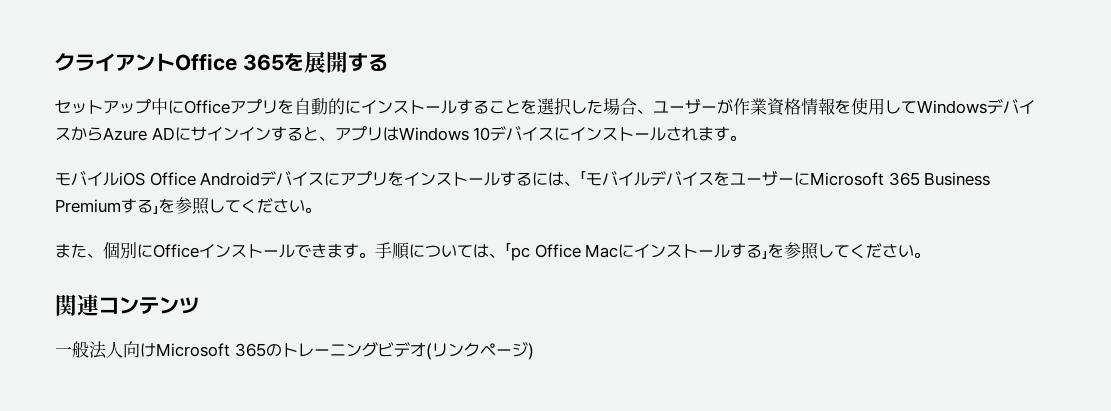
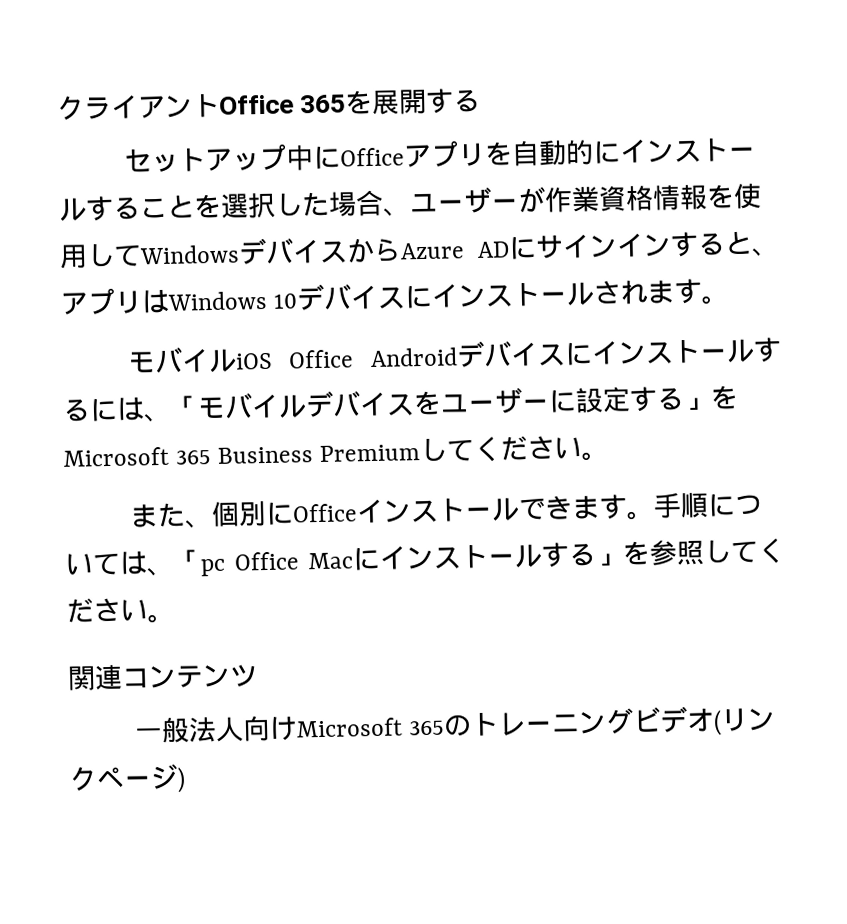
- モバイルiOS Office Androidデバイスにアプリをインストールするには、「モバイルデバイスをユーザーにMicrosoft 365 Business Premiumする」を参照してください。
+ モバイルiOS Office Androidデバイスにインストールするには、「モバイルデバイスをユーザーに設定する」をMicrosoft 365 Business Premiumしてください。

